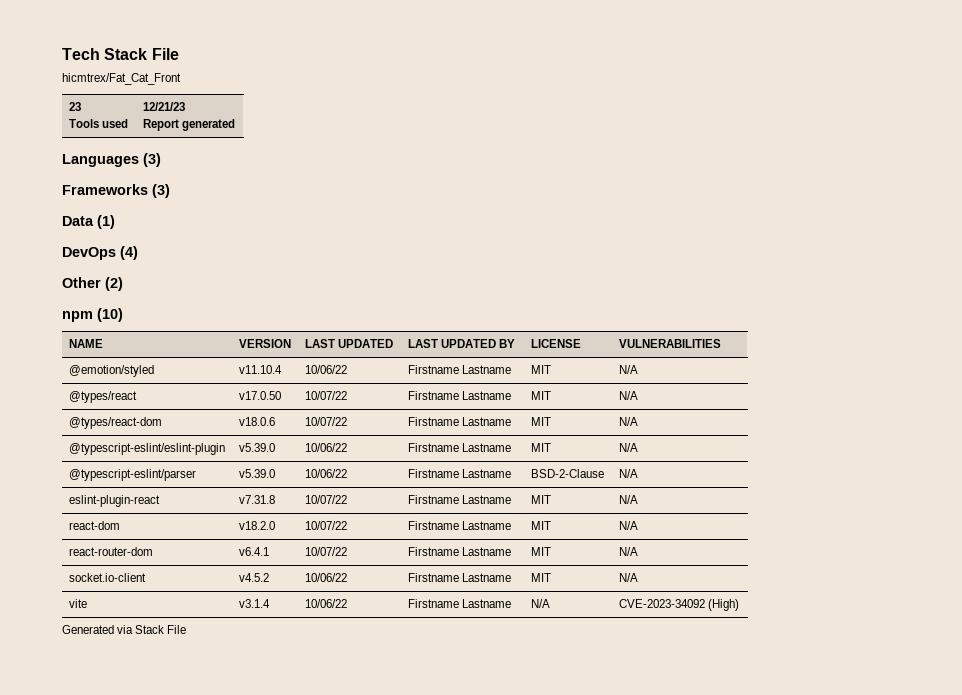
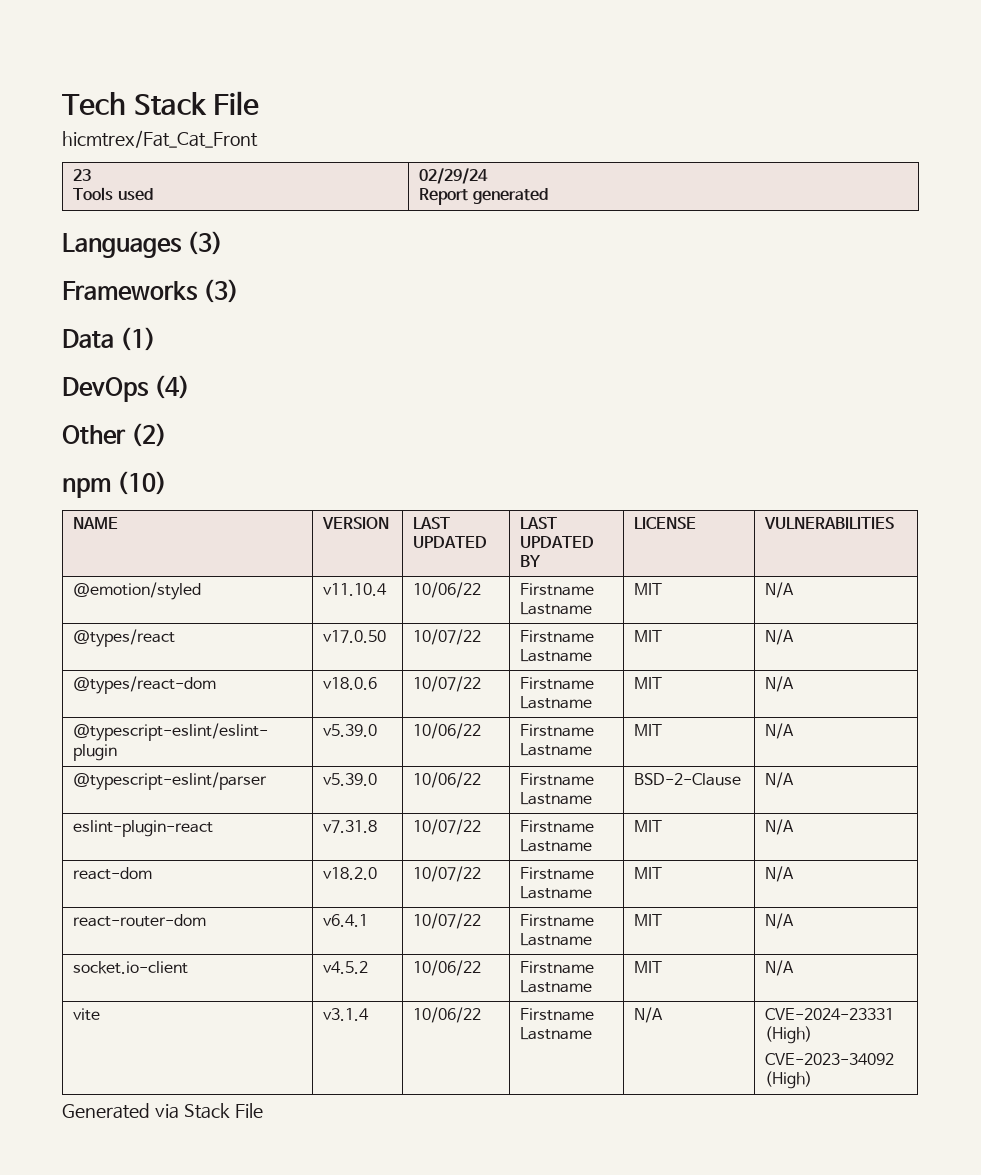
  23
- Tools used | 12/21/23
+ Tools used | 02/29/24
- vite | v3.1.4 | 10/06/22 | Firstname Lastname | N/A | CVE-2023-34092 (High)
+ vite | v3.1.4 | 10/06/22 | Firstname Lastname | N/A | CVE-2024-23331 (High)
+ CVE-2023-34092 (High)

